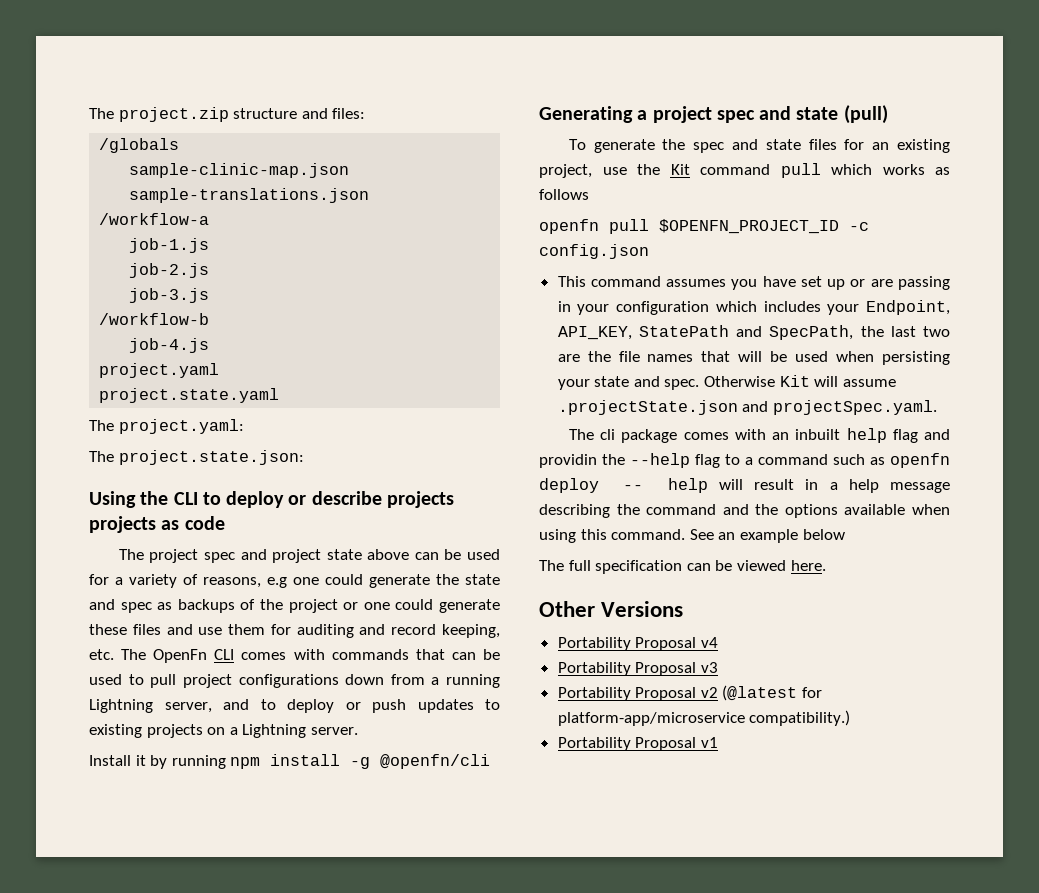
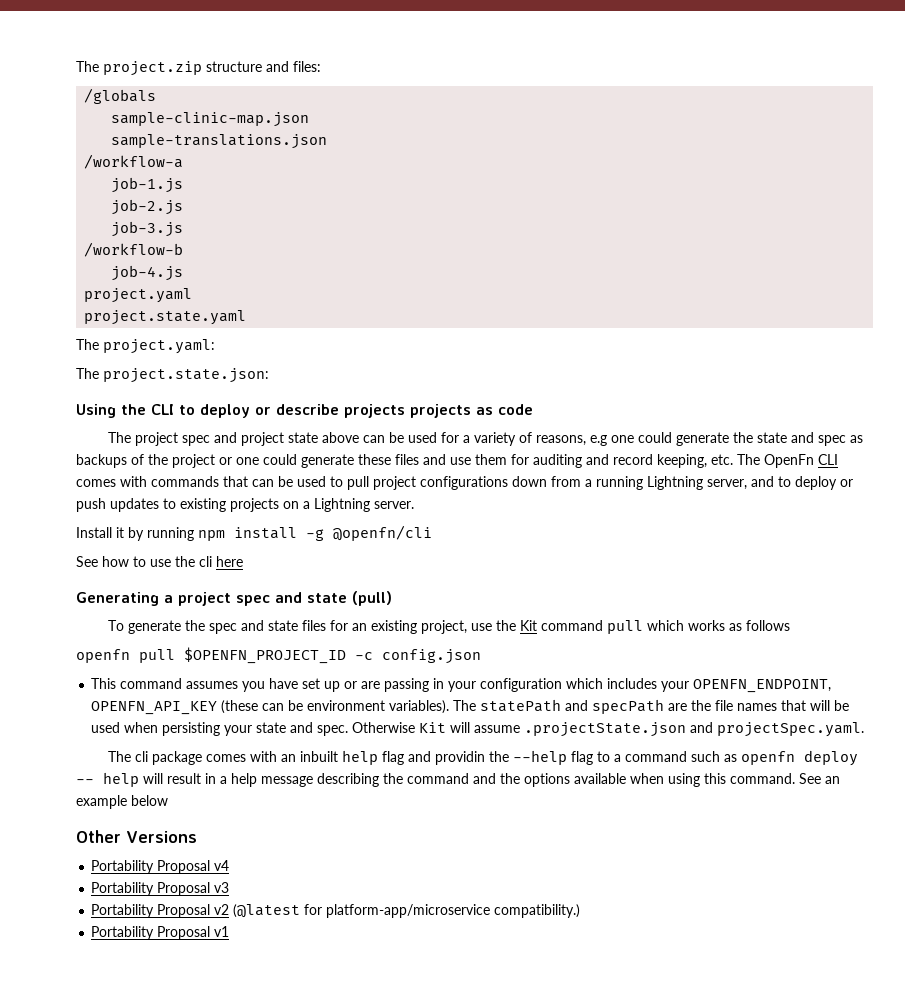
+ See how to use the cli here
- This command assumes you have set up or are passing in your configuration which includes your Endpoint, API_KEY, StatePath and SpecPath, the last two are the file names that will be used when persisting your state and spec.
+ This command assumes you have set up or are passing in your configuration which includes your OPENFN_ENDPOINT, OPENFN_API_KEY (these can be environment variables). The statePath and specPath are the file names that will be used when persisting your state and spec.
- The full specification can be viewed here.

